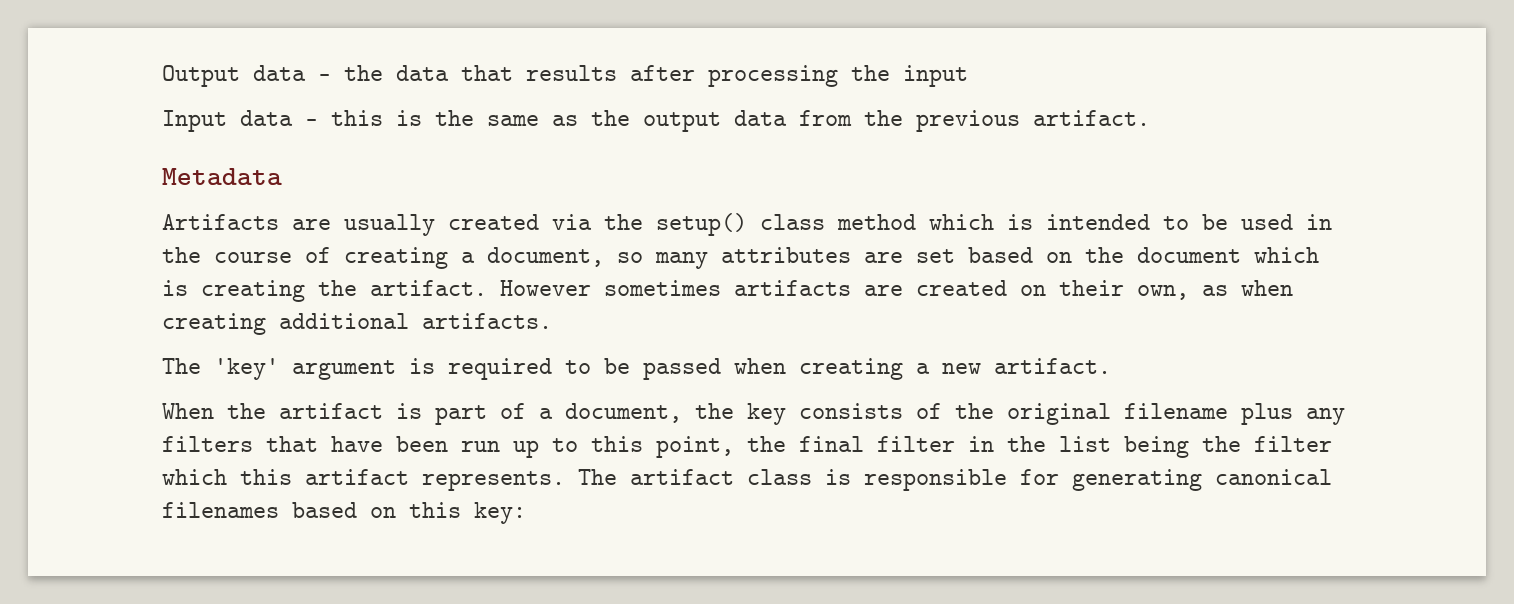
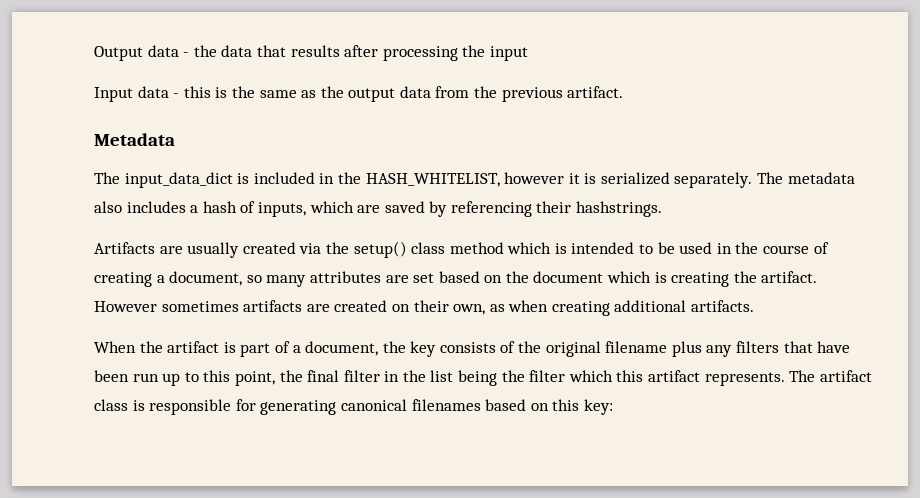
+ The input_data_dict is included in the HASH_WHITELIST, however it is serialized separately. The metadata also includes a hash of inputs, which are saved by referencing their hashstrings.
- The 'key' argument is required to be passed when creating a new artifact.

